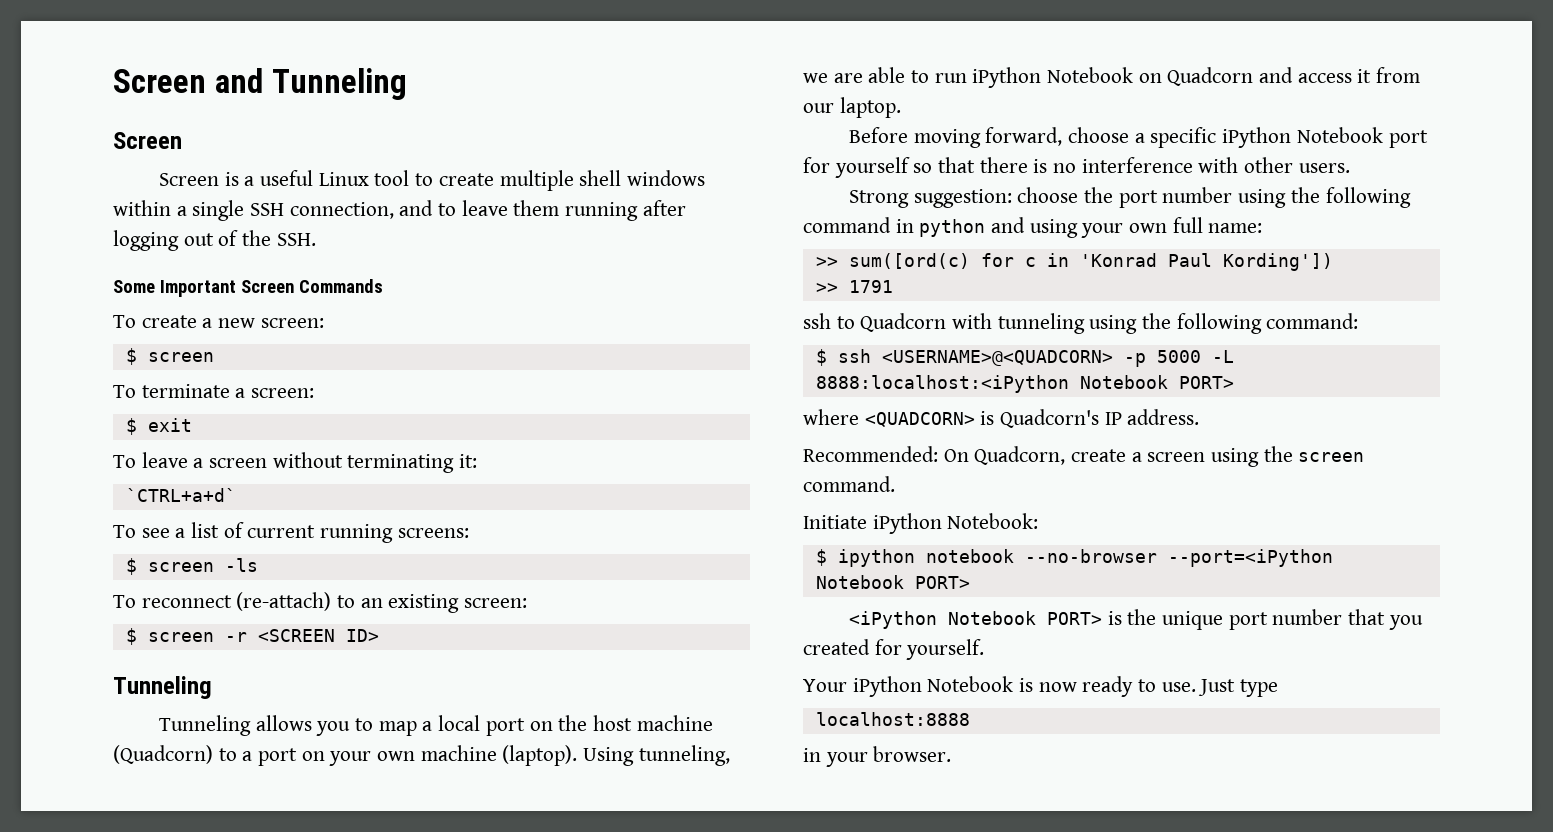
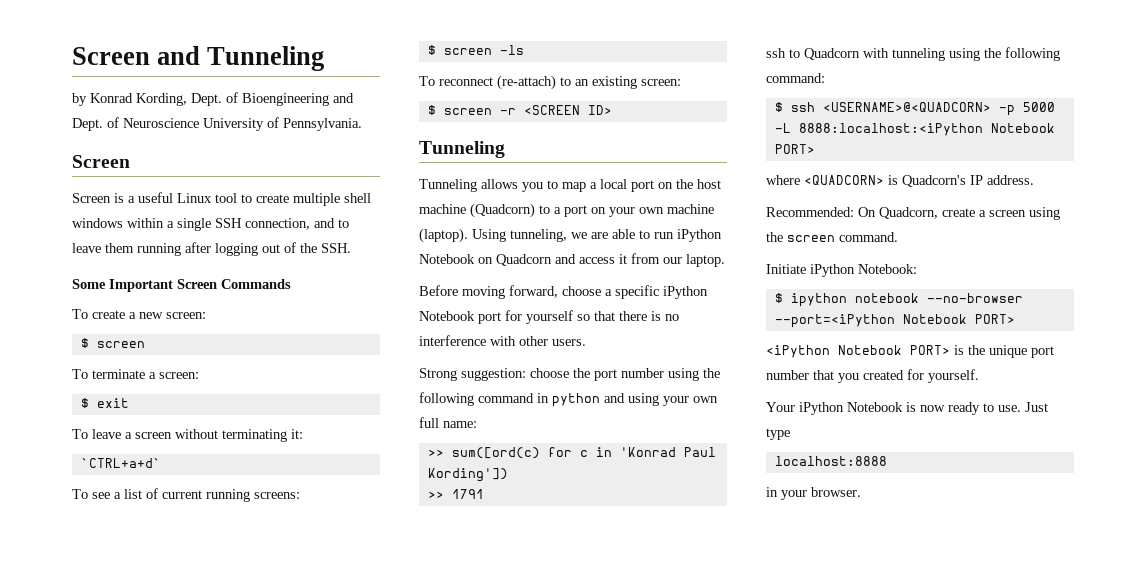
+ by Konrad Kording, Dept. of Bioengineering and Dept. of Neuroscience University of Pennsylvania.

